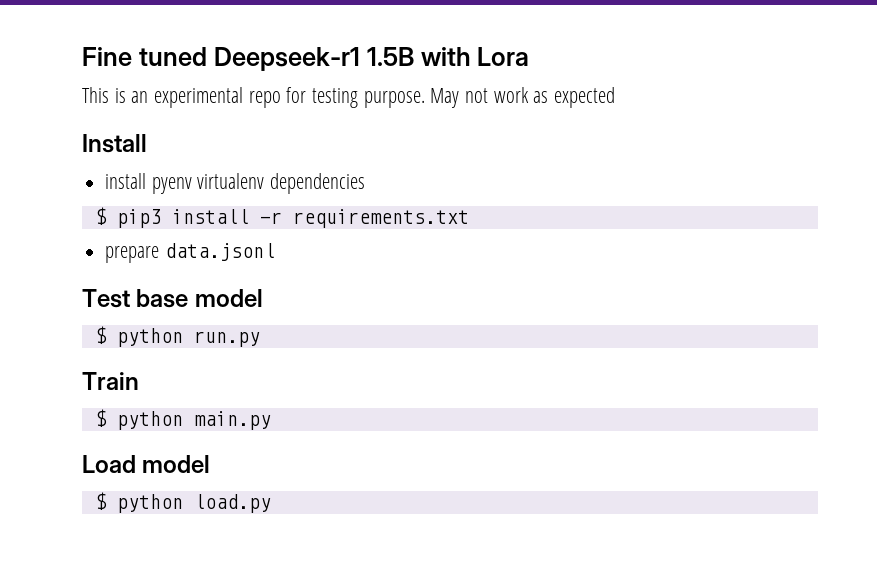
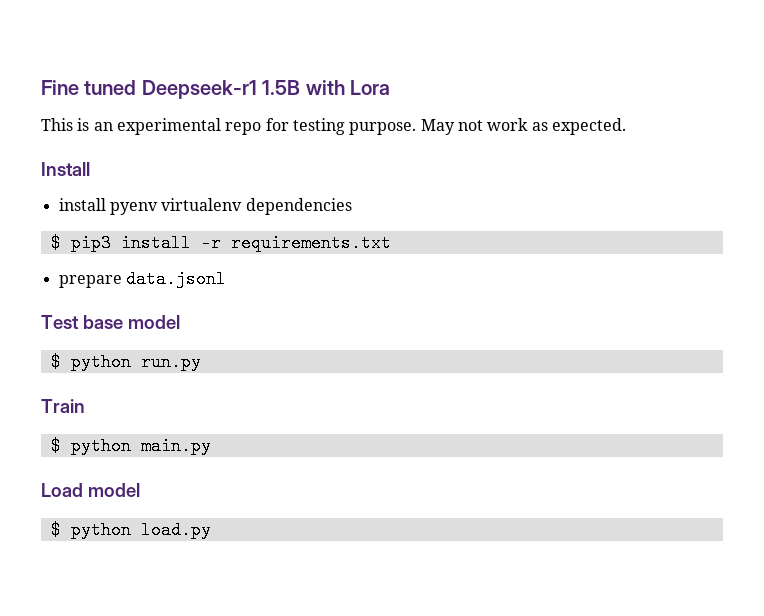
- May not work as expected
+ May not work as expected.

